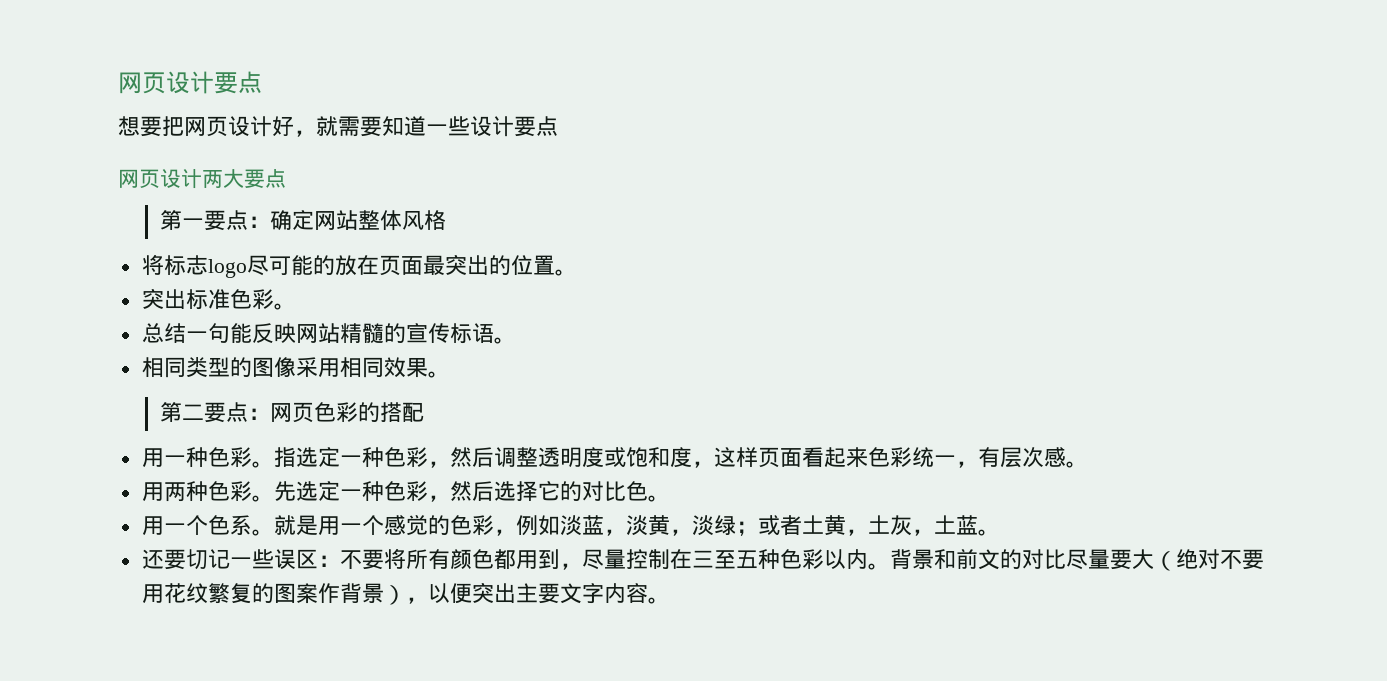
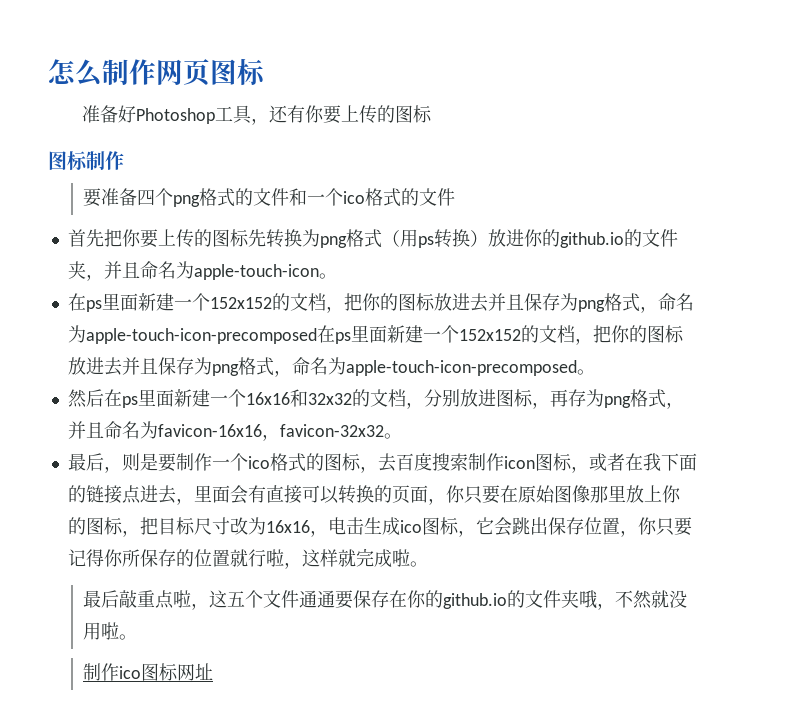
- 网页设计要点
- 想要把网页设计好，就需要知道一些设计要点
- 网页设计两大要点
- 第一要点：确定网站整体风格
- 将标志logo尽可能的放在页面最突出的位置。
- 突出标准色彩。
- 总结一句能反映网站精髓的宣传标语。
- 相同类型的图像采用相同效果。
- 第二要点：网页色彩的搭配
- 用一种色彩。指选定一种色彩，然后调整透明度或饱和度，这样页面看起来色彩统一，有层次感。
- 用两种色彩。先选定一种色彩，然后选择它的对比色。
- 用一个色系。就是用一个感觉的色彩，例如淡蓝，淡黄，淡绿；或者土黄，土灰，土蓝。
- 还要切记一些误区：不要将所有颜色都用到，尽量控制在三至五种色彩以内。背景和前文的对比尽量要大（绝对不要用花纹繁复的图案作背景），以便突出主要文字内容。
+ 怎么制作网页图标
+ 准备好Photoshop工具，还有你要上传的图标
+ 图标制作
+ 要准备四个png格式的文件和一个ico格式的文件
+ 首先把你要上传的图标先转换为png格式（用ps转换）放进你的github.io的文件夹，并且命名为apple-touch-icon。
+ 在ps里面新建一个152x152的文档，把你的图标放进去并且保存为png格式，命名为apple-touch-icon-precomposed在ps里面新建一个152x152的文档，把你的图标放进去并且保存为png格式，命名为apple-touch-icon-precomposed。
+ 然后在ps里面新建一个16x16和32x32的文档，分别放进图标，再存为png格式，并且命名为favicon-16x16，favicon-32x32。
+ 最后，则是要制作一个ico格式的图标，去百度搜索制作icon图标，或者在我下面的链接点进去，里面会有直接可以转换的页面，你只要在原始图像那里放上你的图标，把目标尺寸改为16x16，电击生成ico图标，它会跳出保存位置，你只要记得你所保存的位置就行啦，这样就完成啦。
+ 最后敲重点啦，这五个文件通通要保存在你的github.io的文件夹哦，不然就没用啦。
+ 制作ico图标网址

